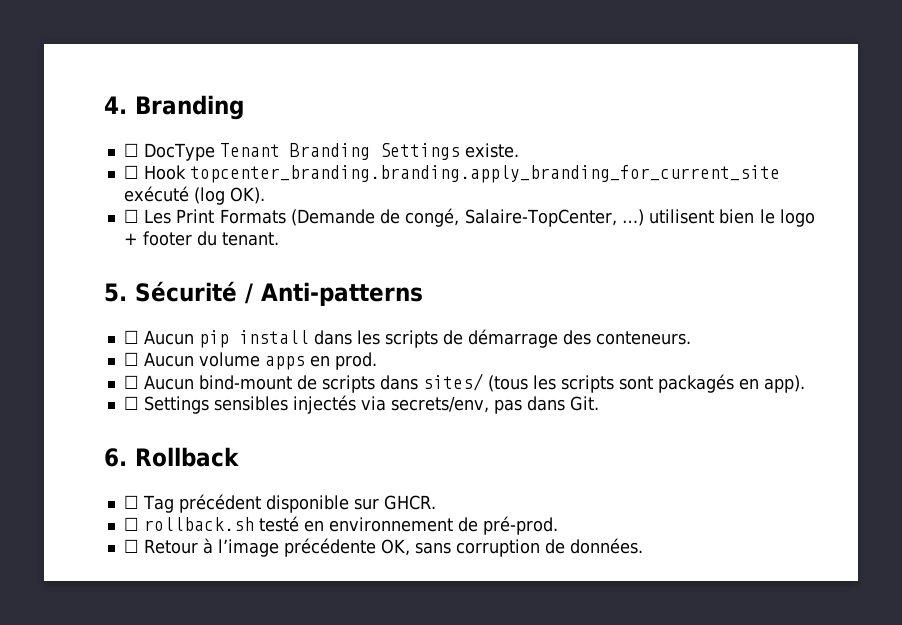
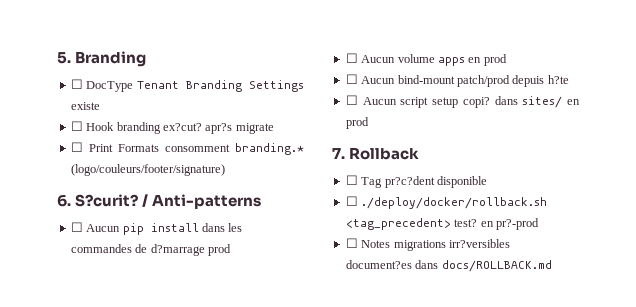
- 4. Branding
+ 5. Branding
- ☐ DocType Tenant Branding Settings existe.
+ ☐ DocType Tenant Branding Settings existe
- ☐ Hook topcenter_branding.branding.apply_branding_for_current_site exécuté (log OK).
- ☐ Les Print Formats (Demande de congé, Salaire-TopCenter, …) utilisent bien le logo + footer du tenant.
- 5. Sécurité / Anti-patterns
+ ☐ Hook branding ex?cut? apr?s migrate
+ ☐ Print Formats consomment branding.* (logo/couleurs/footer/signature)
+ 6. S?curit? / Anti-patterns
- ☐ Aucun pip install dans les scripts de démarrage des conteneurs.
+ ☐ Aucun pip install dans les commandes de d?marrage prod
- ☐ Aucun volume apps en prod.
+ ☐ Aucun volume apps en prod
- ☐ Aucun bind-mount de scripts dans sites/ (tous les scripts sont packagés en app).
- ☐ Settings sensibles injectés via secrets/env, pas dans Git.
- 6. Rollback
+ ☐ Aucun bind-mount patch/prod depuis h?te
+ ☐ Aucun script setup copi? dans sites/ en prod
+ 7. Rollback
- ☐ Tag précédent disponible sur GHCR.
- ☐ rollback.sh testé en environnement de pré-prod.
- ☐ Retour à l’image précédente OK, sans corruption de données.
+ ☐ Tag pr?c?dent disponible
+ ☐ ./deploy/docker/rollback.sh <tag_precedent> test? en pr?-prod
+ ☐ Notes migrations irr?versibles document?es dans docs/ROLLBACK.md

